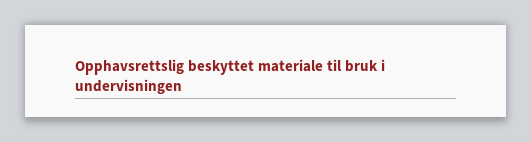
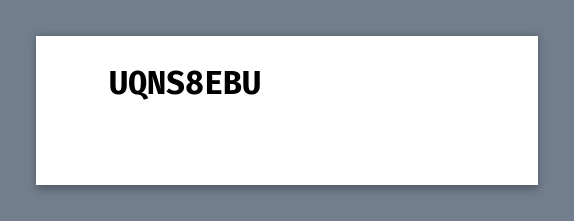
- Opphavsrettslig beskyttet materiale til bruk i undervisningen
+ UQNS8EBU

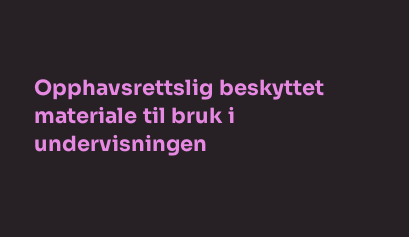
- UQNS8EBU
+ Opphavsrettslig beskyttet materiale til bruk i undervisningen

